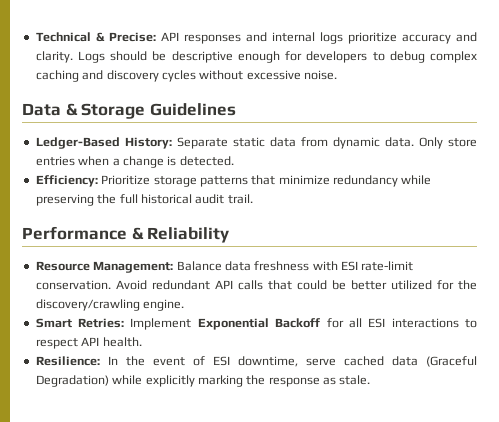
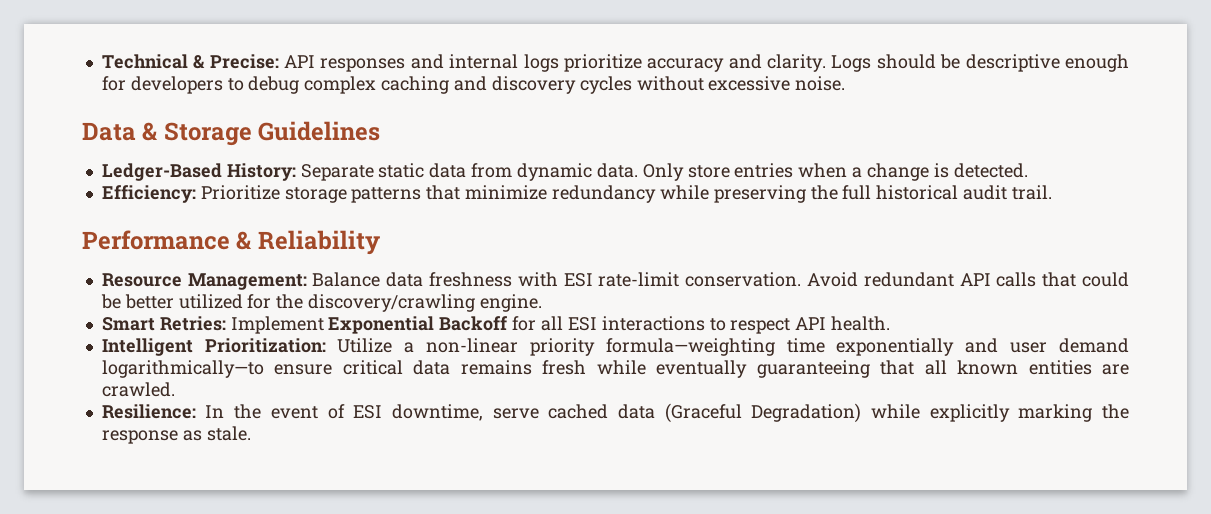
+ Intelligent Prioritization: Utilize a non-linear priority formula—weighting time exponentially and user demand logarithmically—to ensure critical data remains fresh while eventually guaranteeing that all known entities are crawled.

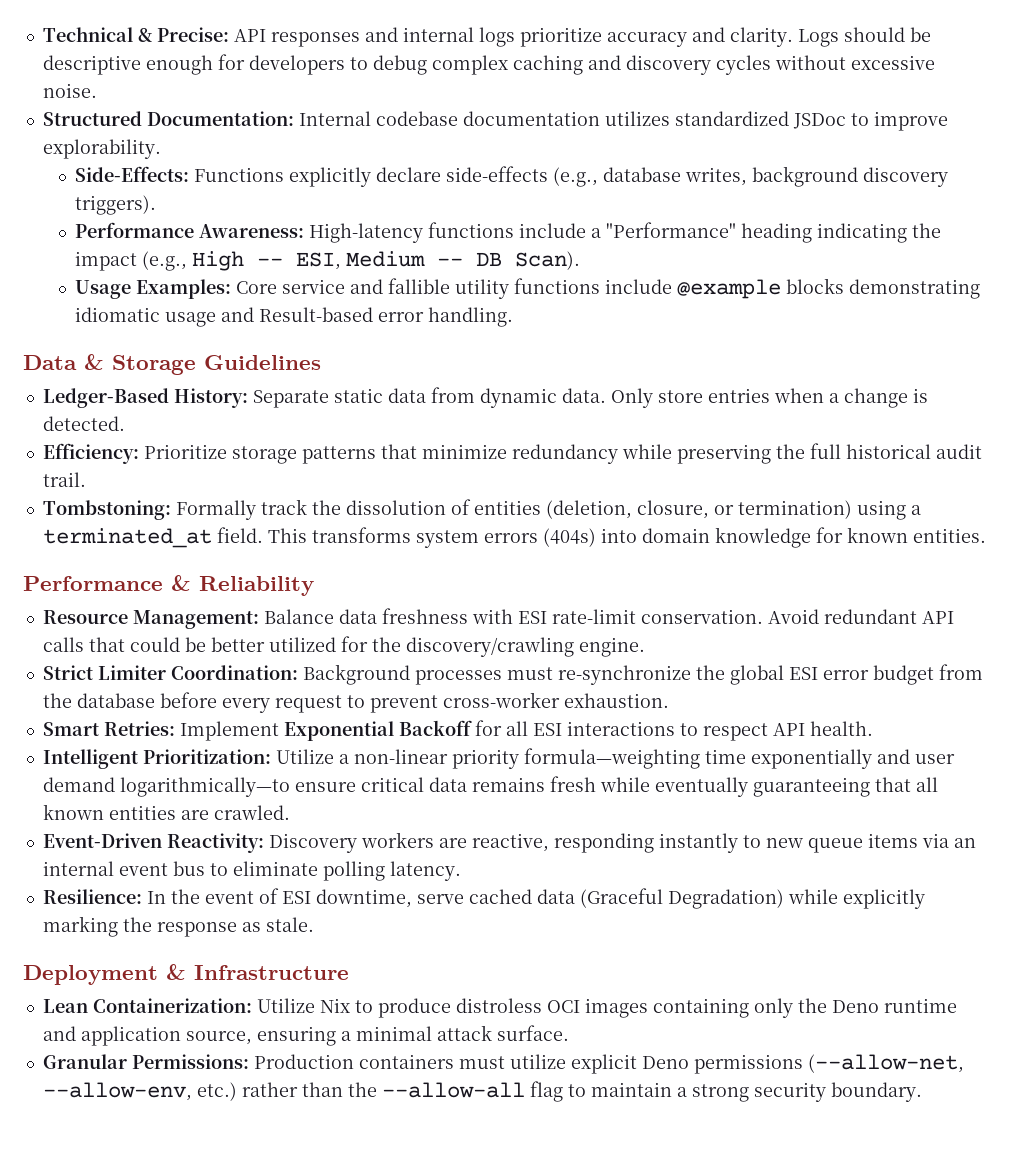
+ Structured Documentation: Internal codebase documentation utilizes standardized JSDoc to improve explorability.
+ Side-Effects: Functions explicitly declare side-effects (e.g., database writes, background discovery triggers).
+ Performance Awareness: High-latency functions include a "Performance" heading indicating the impact (e.g., High -- ESI, Medium -- DB Scan).
+ Usage Examples: Core service and fallible utility functions include @example blocks demonstrating idiomatic usage and Result-based error handling.
+ Tombstoning: Formally track the dissolution of entities (deletion, closure, or termination) using a terminated_at field. This transforms system errors (404s) into domain knowledge for known entities.
+ Strict Limiter Coordination: Background processes must re-synchronize the global ESI error budget from the database before every request to prevent cross-worker exhaustion.
+ Event-Driven Reactivity: Discovery workers are reactive, responding instantly to new queue items via an internal event bus to eliminate polling latency.
+ Deployment & Infrastructure
+ Lean Containerization: Utilize Nix to produce distroless OCI images containing only the Deno runtime and application source, ensuring a minimal attack surface.
+ Granular Permissions: Production containers must utilize explicit Deno permissions (--allow-net, --allow-env, etc.) rather than the --allow-all flag to maintain a strong security boundary.

